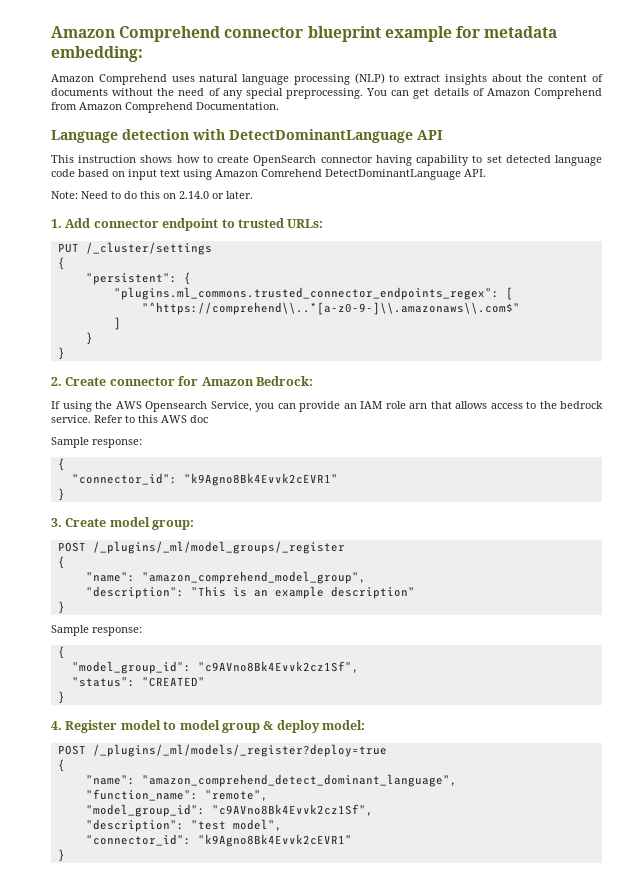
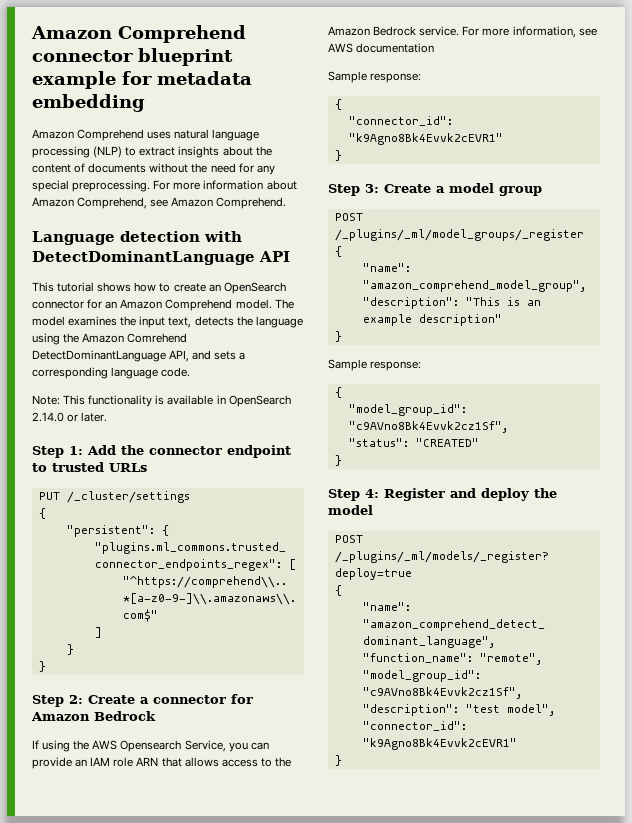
- Amazon Comprehend connector blueprint example for metadata embedding:
+ Amazon Comprehend connector blueprint example for metadata embedding
- Amazon Comprehend uses natural language processing (NLP) to extract insights about the content of documents without the need of any special preprocessing.
+ Amazon Comprehend uses natural language processing (NLP) to extract insights about the content of documents without the need for any special preprocessing.
- You can get details of Amazon Comprehend from Amazon Comprehend Documentation.
+ For more information about Amazon Comprehend, see Amazon Comprehend.
- This instruction shows how to create OpenSearch connector having capability to set detected language code based on input text using Amazon Comrehend DetectDominantLanguage API.
- Note: Need to do this on 2.14.0 or later.
+ This tutorial shows how to create an OpenSearch connector for an Amazon Comprehend model. The model examines the input text, detects the language using the Amazon Comrehend DetectDominantLanguage API, and sets a corresponding language code.
+ Note: This functionality is available in OpenSearch 2.14.0 or later.
- 1. Add connector endpoint to trusted URLs:
+ Step 1: Add the connector endpoint to trusted URLs
- 2. Create connector for Amazon Bedrock:
+ Step 2: Create a connector for Amazon Bedrock
- If using the AWS Opensearch Service, you can provide an IAM role arn that allows access to the bedrock service. Refer to this AWS doc
+ If using the AWS Opensearch Service, you can provide an IAM role ARN that allows access to the Amazon Bedrock service. For more information, see AWS documentation
- 3. Create model group:
+ Step 3: Create a model group
- 4. Register model to model group & deploy model:
+ Step 4: Register and deploy the model

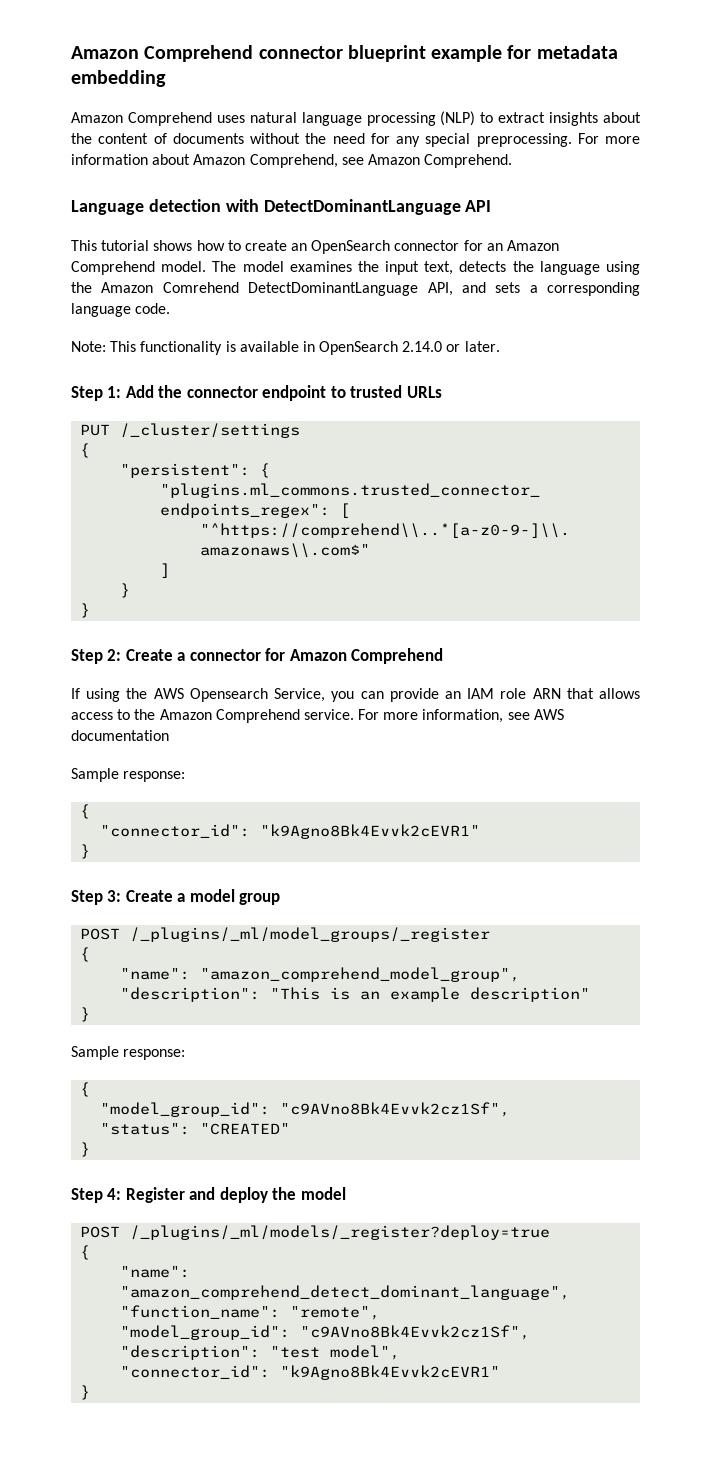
- Step 2: Create a connector for Amazon Bedrock
+ Step 2: Create a connector for Amazon Comprehend
- If using the AWS Opensearch Service, you can provide an IAM role ARN that allows access to the Amazon Bedrock service.
+ If using the AWS Opensearch Service, you can provide an IAM role ARN that allows access to the Amazon Comprehend service.

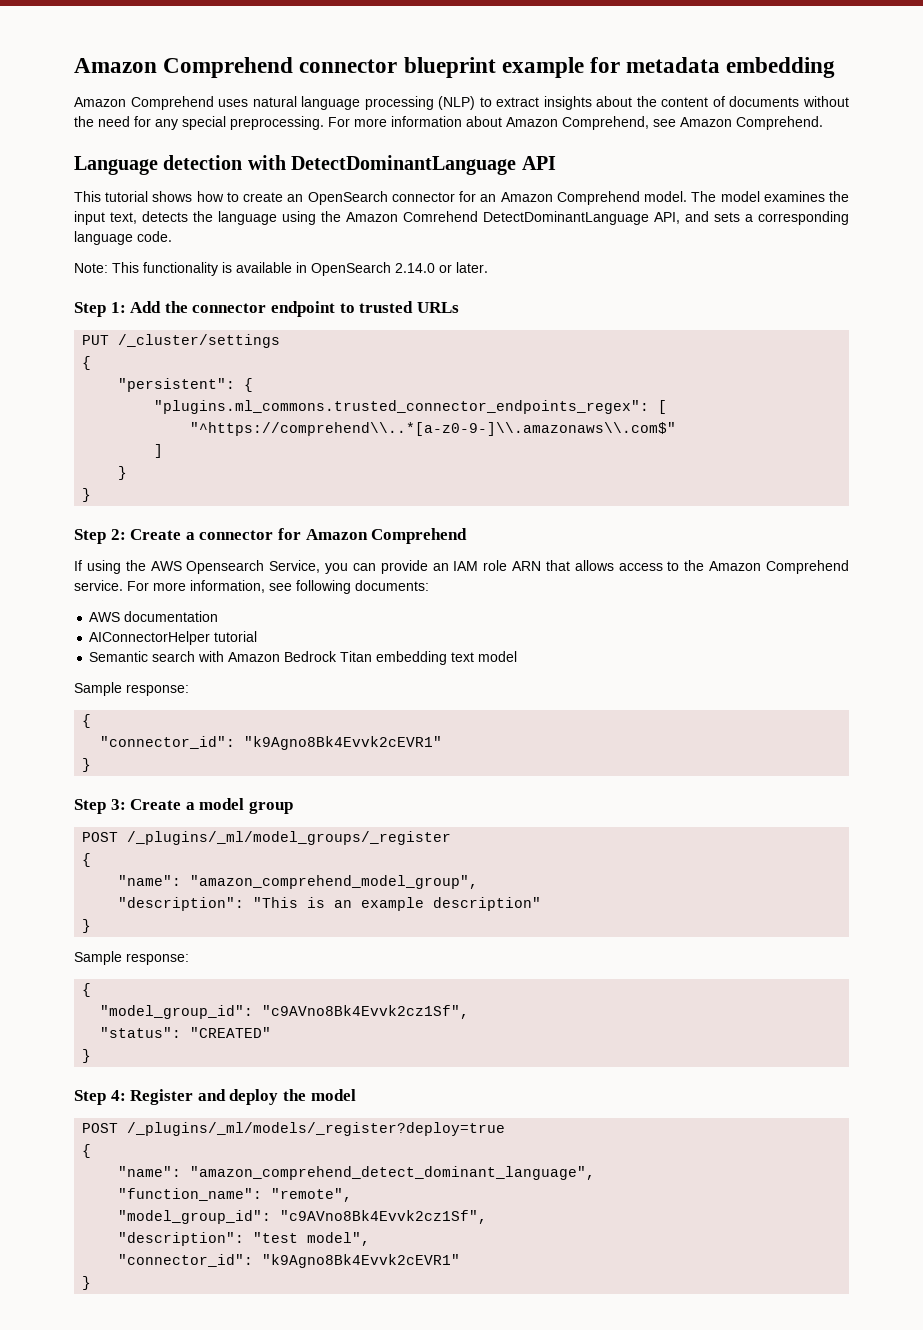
- For more information, see AWS documentation
+ For more information, see following documents:
+ AWS documentation
+ AIConnectorHelper tutorial
+ Semantic search with Amazon Bedrock Titan embedding text model

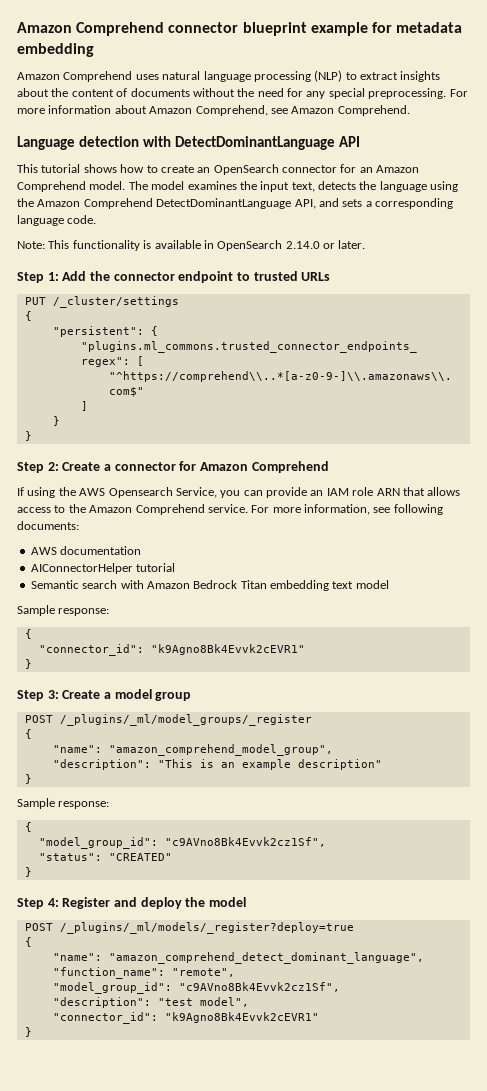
- The model examines the input text, detects the language using the Amazon Comrehend DetectDominantLanguage API, and sets a corresponding language code.
+ The model examines the input text, detects the language using the Amazon Comprehend DetectDominantLanguage API, and sets a corresponding language code.

